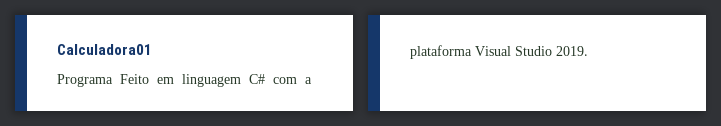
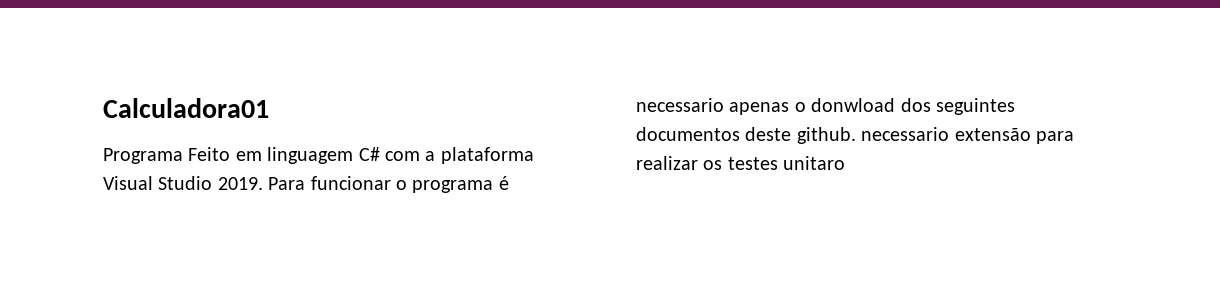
+ Para funcionar o programa é necessario apenas o donwload dos seguintes documentos deste github. necessario extensão para realizar os testes unitaro

